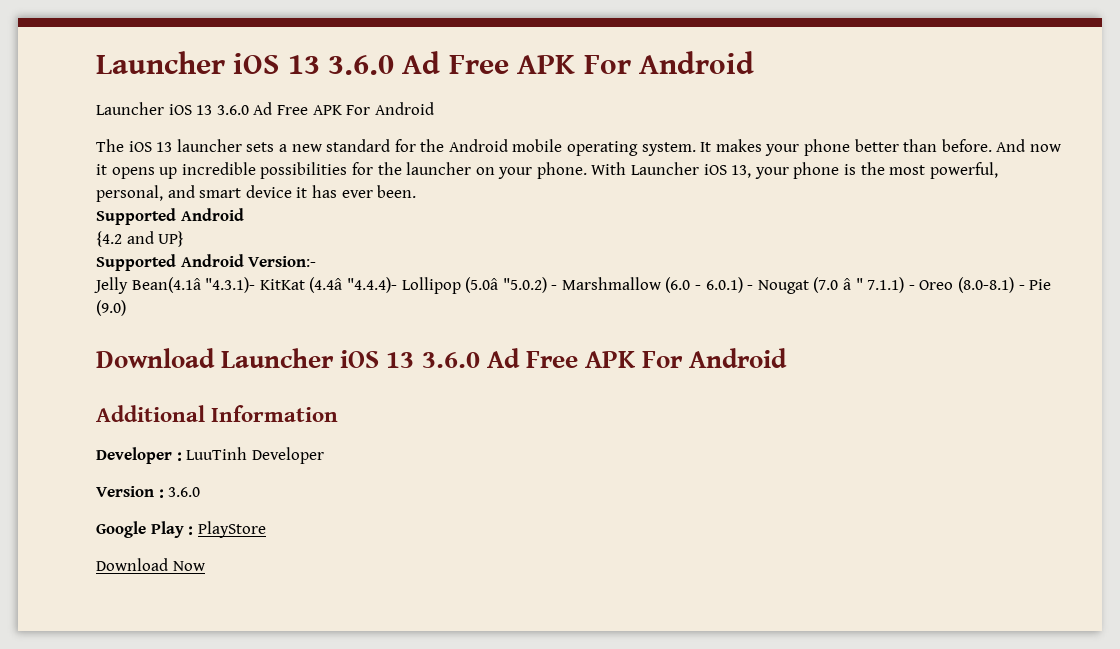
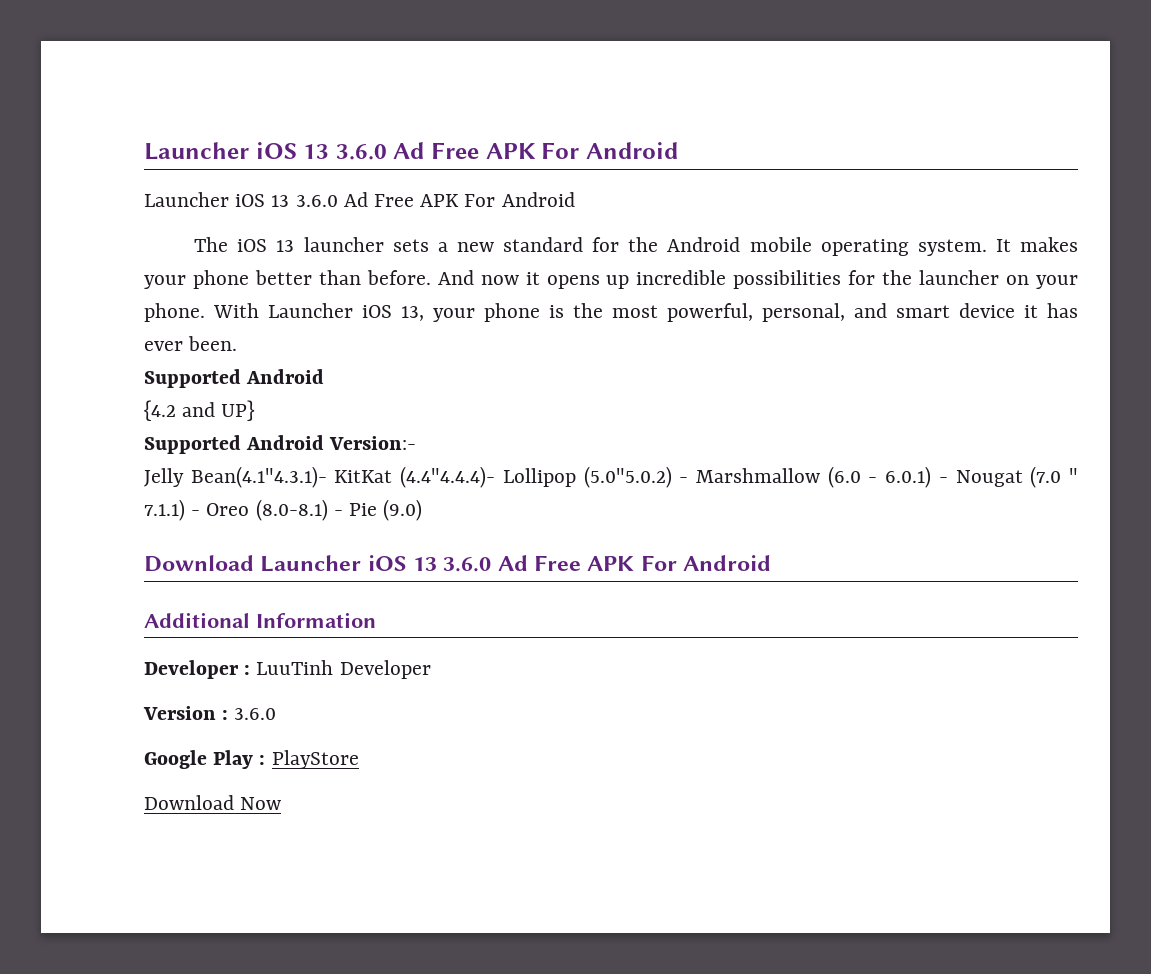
- Jelly Bean(4.1â "4.3.1)- KitKat (4.4â "4.4.4)- Lollipop (5.0â "5.0.2) - Marshmallow (6.0 - 6.0.1) - Nougat (7.0 â " 7.1.1) - Oreo (8.0-8.1) - Pie (9.0)
+ Jelly Bean(4.1"4.3.1)- KitKat (4.4"4.4.4)- Lollipop (5.0"5.0.2) - Marshmallow (6.0 - 6.0.1) - Nougat (7.0 " 7.1.1) - Oreo (8.0-8.1) - Pie (9.0)

